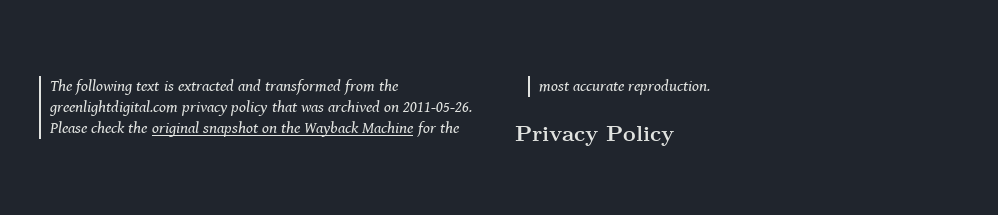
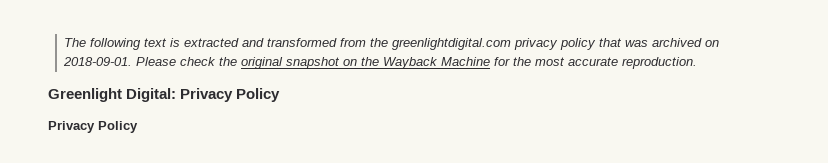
- The following text is extracted and transformed from the greenlightdigital.com privacy policy that was archived on 2011-05-26.
+ The following text is extracted and transformed from the greenlightdigital.com privacy policy that was archived on 2018-09-01.
+ Greenlight Digital: Privacy Policy

